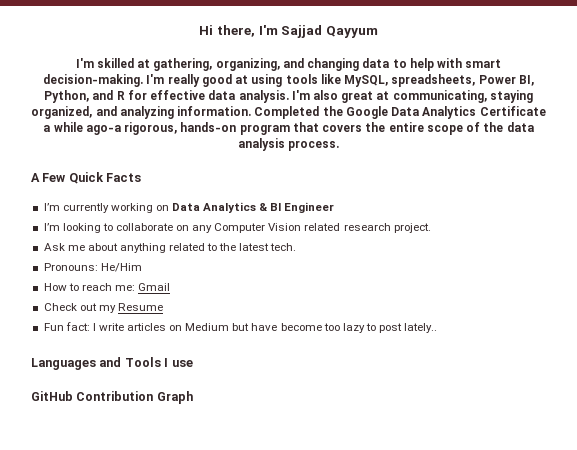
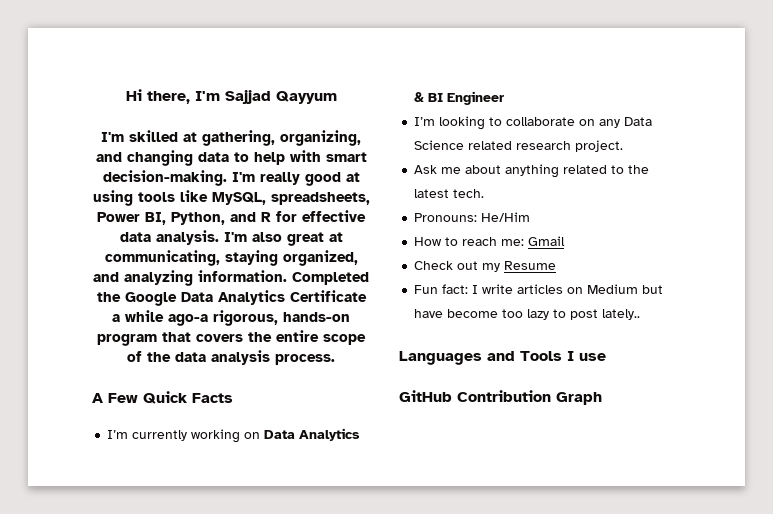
- I’m looking to collaborate on any Computer Vision related research project.
+ I’m looking to collaborate on any Data Science related research project.

